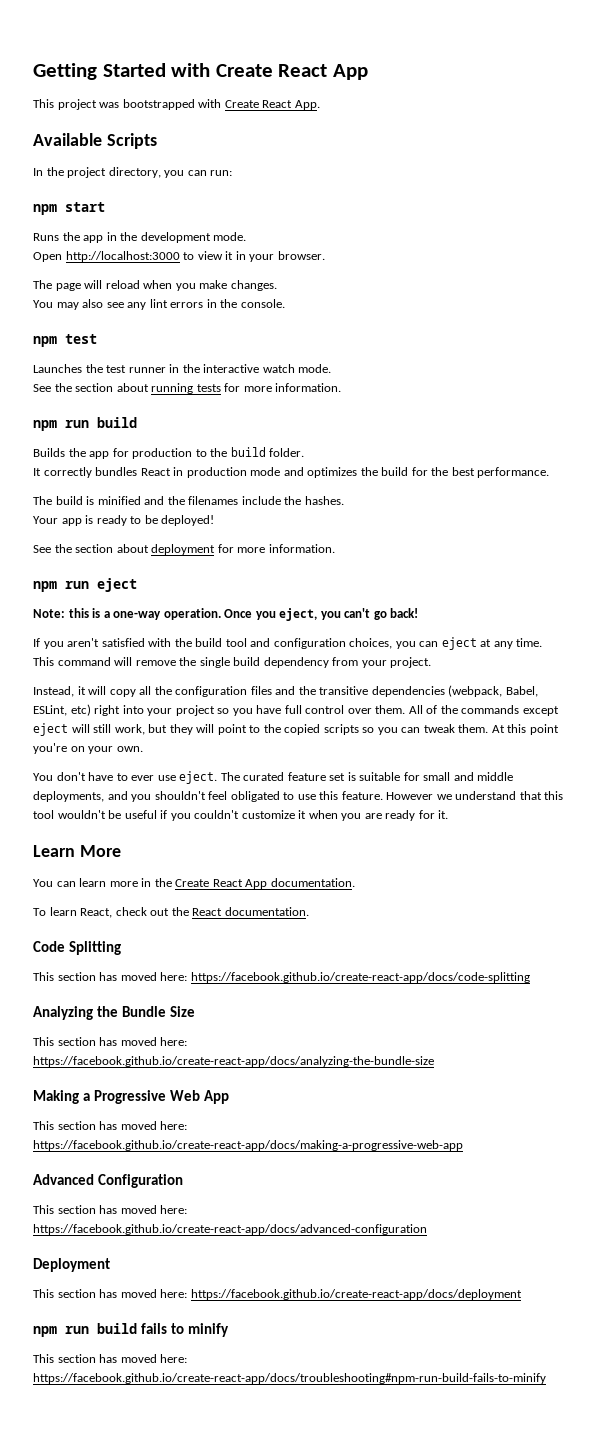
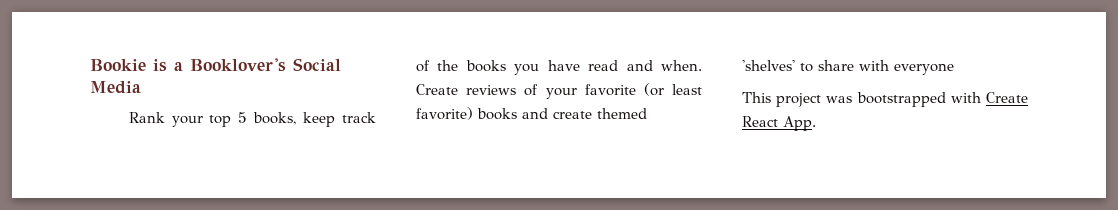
- Getting Started with Create React App
+ Bookie is a Booklover's Social Media
+ Rank your top 5 books, keep track of the books you have read and when. Create reviews of your favorite (or least favorite) books and create themed 'shelves' to share with everyone
- Available Scripts
- In the project directory, you can run:
- npm start
- Runs the app in the development mode.
- Open http://localhost:3000 to view it in your browser.
- The page will reload when you make changes.
- You may also see any lint errors in the console.
- npm test
- Launches the test runner in the interactive watch mode.
- See the section about running tests for more information.
- npm run build
- Builds the app for production to the build folder.
- It correctly bundles React in production mode and optimizes the build for the best performance.
- The build is minified and the filenames include the hashes.
- Your app is ready to be deployed!
- See the section about deployment for more information.
- npm run eject
- Note: this is a one-way operation. Once you eject, you can't go back!
- If you aren't satisfied with the build tool and configuration choices, you can eject at any time. This command will remove the single build dependency from your project.
- Instead, it will copy all the configuration files and the transitive dependencies (webpack, Babel, ESLint, etc) right into your project so you have full control over them. All of the commands except eject will still work, but they will point to the copied scripts so you can tweak them. At this point you're on your own.
- You don't have to ever use eject. The curated feature set is suitable for small and middle deployments, and you shouldn't feel obligated to use this feature. However we understand that this tool wouldn't be useful if you couldn't customize it when you are ready for it.
- Learn More
- You can learn more in the Create React App documentation.
- To learn React, check out the React documentation.
- Code Splitting
- This section has moved here: https://facebook.github.io/create-react-app/docs/code-splitting
- Analyzing the Bundle Size
- This section has moved here: https://facebook.github.io/create-react-app/docs/analyzing-the-bundle-size
- Making a Progressive Web App
- This section has moved here: https://facebook.github.io/create-react-app/docs/making-a-progressive-web-app
- Advanced Configuration
- This section has moved here: https://facebook.github.io/create-react-app/docs/advanced-configuration
- Deployment
- This section has moved here: https://facebook.github.io/create-react-app/docs/deployment
- npm run build fails to minify
- This section has moved here: https://facebook.github.io/create-react-app/docs/troubleshooting#npm-run-build-fails-to-minify

